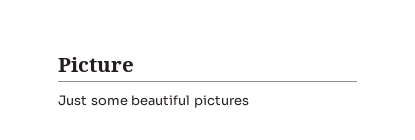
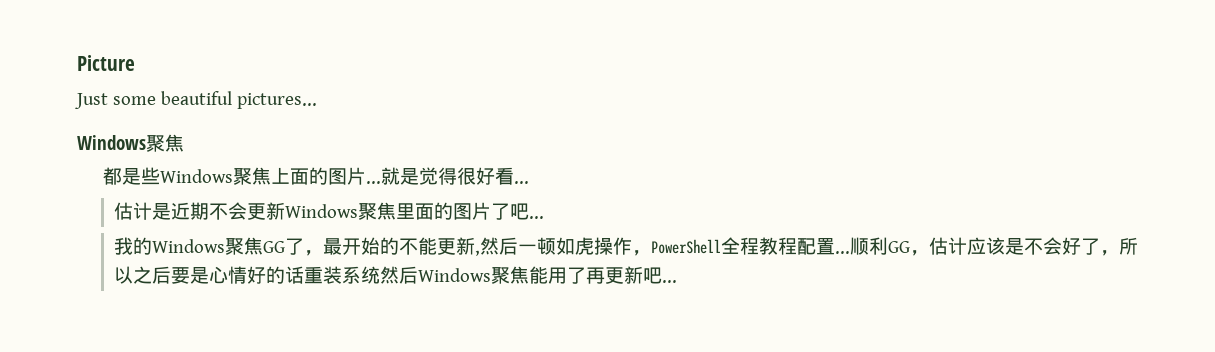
- Just some beautiful pictures
+ Just some beautiful pictures...
+ Windows聚焦
+ 都是些Windows聚焦上面的图片...就是觉得很好看...
+ 估计是近期不会更新Windows聚焦里面的图片了吧...
+ 我的Windows聚焦GG了，最开始的不能更新,然后一顿如虎操作，PowerShell全程教程配置...顺利GG，估计应该是不会好了，所以之后要是心情好的话重装系统然后Windows聚焦能用了再更新吧...

